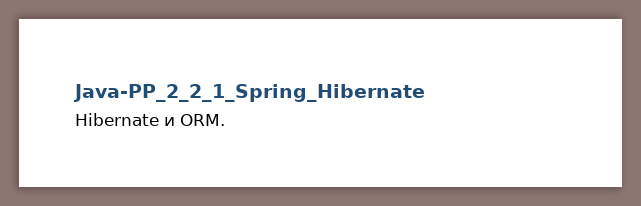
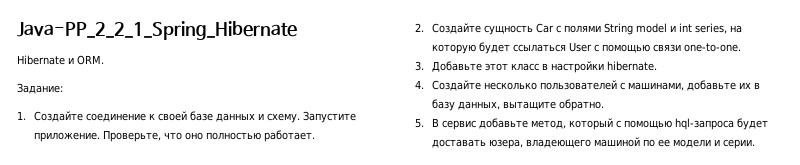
+ Задание:
+ 1. Создайте соединение к своей базе данных и схему. Запустите приложение. Проверьте, что оно полностью работает.
+ 2. Создайте сущность Car с полями String model и int series, на которую будет ссылаться User с помощью связи one-to-one.
+ 3. Добавьте этот класс в настройки hibernate.
+ 4. Создайте несколько пользователей с машинами, добавьте их в базу данных, вытащите обратно.
+ 5. В сервис добавьте метод, который с помощью hql-запроса будет доставать юзера, владеющего машиной по ее модели и серии.

